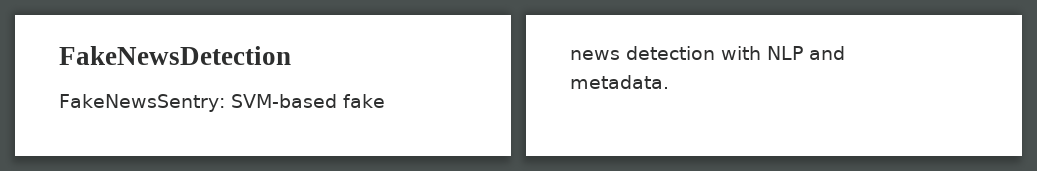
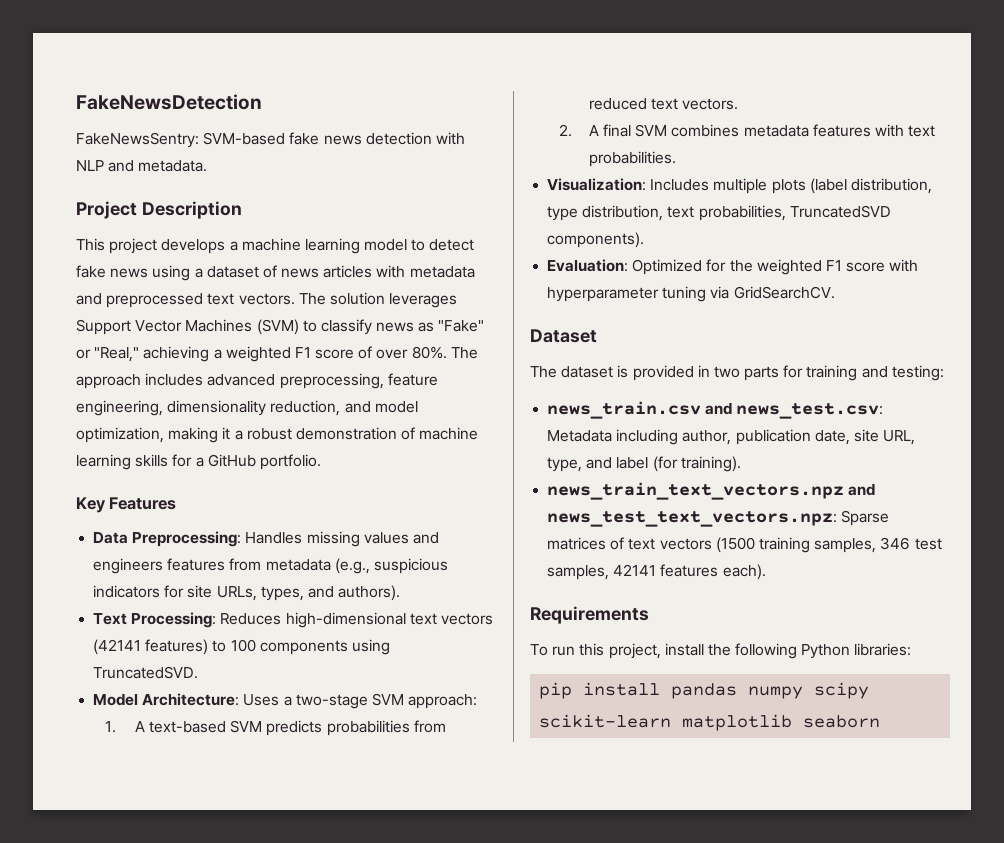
+ Project Description
+ This project develops a machine learning model to detect fake news using a dataset of news articles with metadata and preprocessed text vectors. The solution leverages Support Vector Machines (SVM) to classify news as "Fake" or "Real," achieving a weighted F1 score of over 80%. The approach includes advanced preprocessing, feature engineering, dimensionality reduction, and model optimization, making it a robust demonstration of machine learning skills for a GitHub portfolio.
+ Key Features
+ Data Preprocessing: Handles missing values and engineers features from metadata (e.g., suspicious indicators for site URLs, types, and authors).
+ Text Processing: Reduces high-dimensional text vectors (42141 features) to 100 components using TruncatedSVD.
+ Model Architecture: Uses a two-stage SVM approach:
+ 1. A text-based SVM predicts probabilities from reduced text vectors.
+ 2. A final SVM combines metadata features with text probabilities.
+ Visualization: Includes multiple plots (label distribution, type distribution, text probabilities, TruncatedSVD components).
+ Evaluation: Optimized for the weighted F1 score with hyperparameter tuning via GridSearchCV.
+ Dataset
+ The dataset is provided in two parts for training and testing:
+ news_train.csv and news_test.csv: Metadata including author, publication date, site URL, type, and label (for training).
+ news_train_text_vectors.npz and news_test_text_vectors.npz: Sparse matrices of text vectors (1500 training samples, 346 test samples, 42141 features each).
+ Requirements
+ To run this project, install the following Python libraries:
+ pip install pandas numpy scipy scikit-learn matplotlib seaborn

